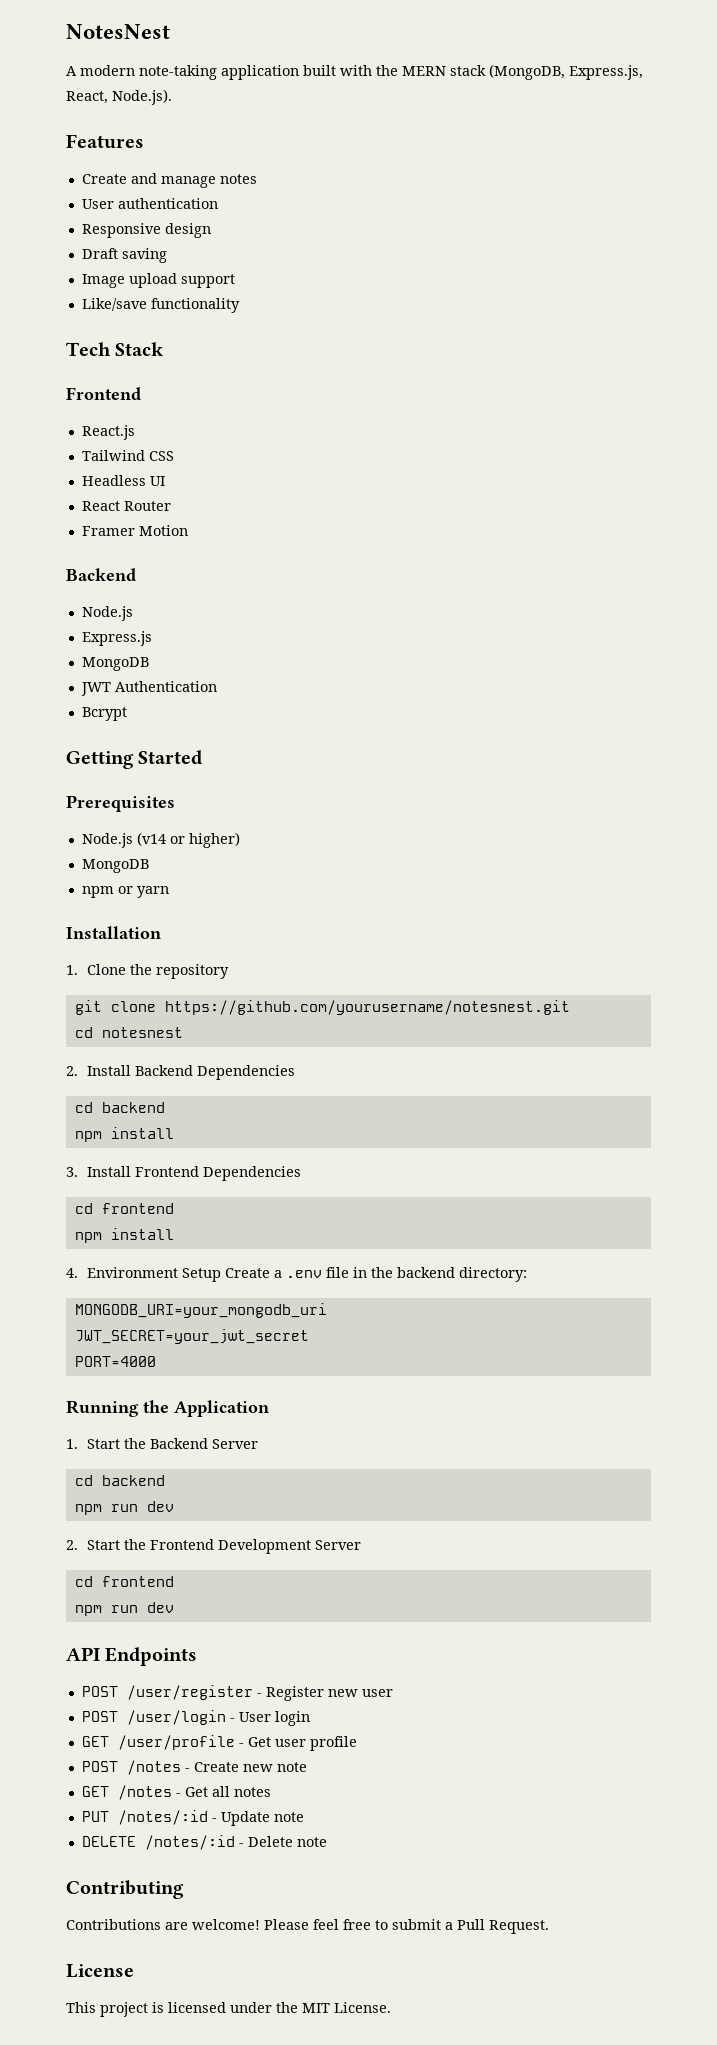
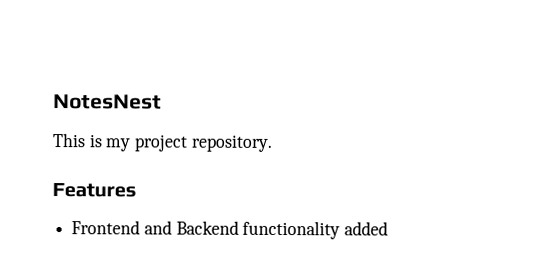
- A modern note-taking application built with the MERN stack (MongoDB, Express.js, React, Node.js).
+ This is my project repository.
  Features
- Create and manage notes
- User authentication
- Responsive design
- Draft saving
- Image upload support
- Like/save functionality
- Tech Stack
- Frontend
- React.js
- Tailwind CSS
- Headless UI
- React Router
- Framer Motion
- Backend
- Node.js
- Express.js
- MongoDB
- JWT Authentication
- Bcrypt
- Getting Started
- Prerequisites
- Node.js (v14 or higher)
- MongoDB
- npm or yarn
- Installation
- 1. Clone the repository
- git clone https://github.com/yourusername/notesnest.git
- cd notesnest
- 2. Install Backend Dependencies
- cd backend
- npm install
- 3. Install Frontend Dependencies
- cd frontend
- npm install
- 4. Environment Setup Create a .env file in the backend directory:
- MONGODB_URI=your_mongodb_uri
- JWT_SECRET=your_jwt_secret
- PORT=4000
- Running the Application
- 1. Start the Backend Server
- cd backend
- npm run dev
- 2. Start the Frontend Development Server
- cd frontend
- npm run dev
- API Endpoints
- POST /user/register - Register new user
- POST /user/login - User login
- GET /user/profile - Get user profile
- POST /notes - Create new note
- GET /notes - Get all notes
- PUT /notes/:id - Update note
- DELETE /notes/:id - Delete note
- Contributing
- Contributions are welcome! Please feel free to submit a Pull Request.
- License
- This project is licensed under the MIT License.
+ Frontend and Backend functionality added

